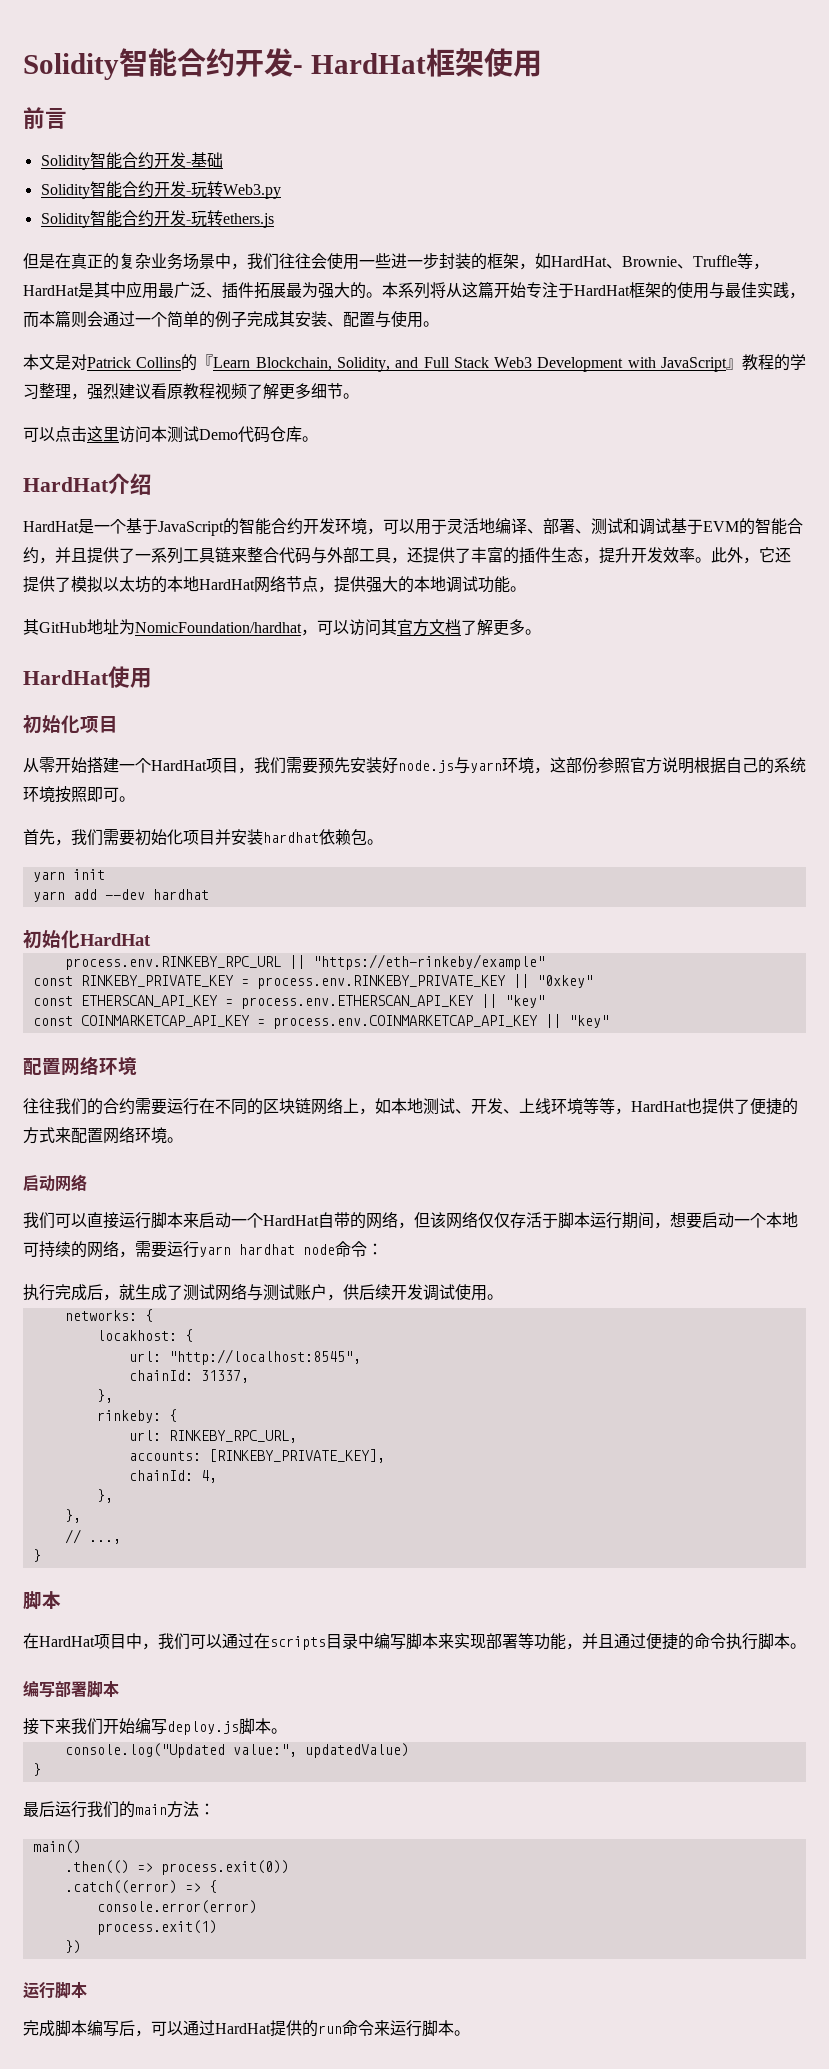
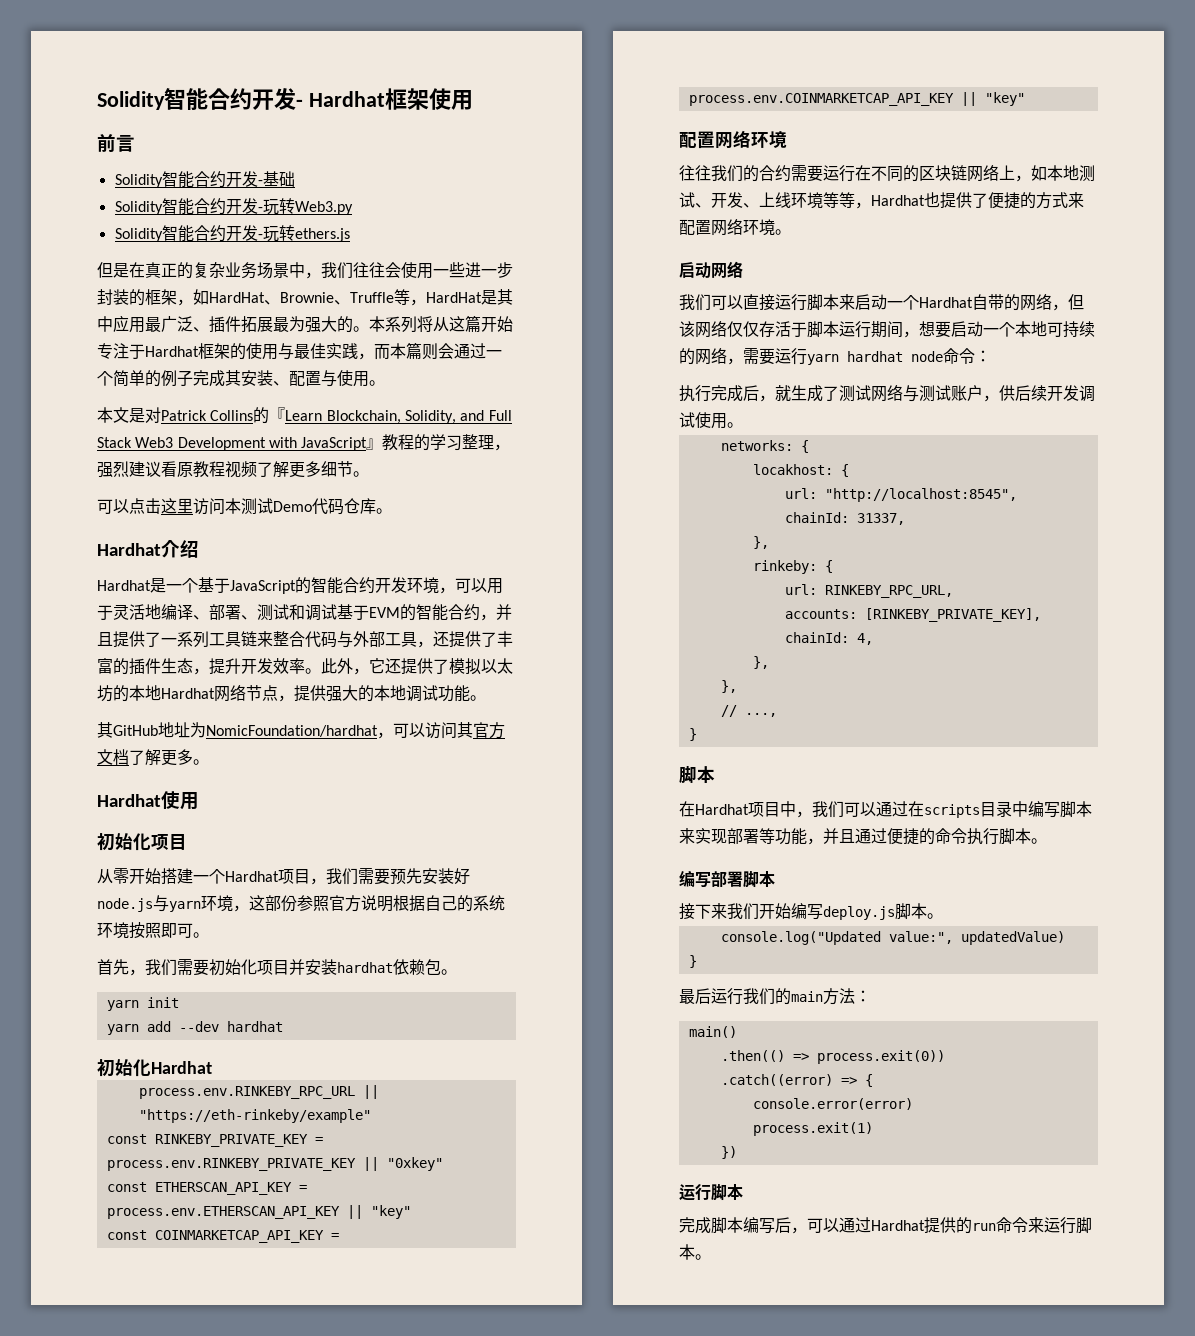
- Solidity智能合约开发- HardHat框架使用
+ Solidity智能合约开发- Hardhat框架使用
- 本系列将从这篇开始专注于HardHat框架的使用与最佳实践，而本篇则会通过一个简单的例子完成其安装、配置与使用。
+ 本系列将从这篇开始专注于Hardhat框架的使用与最佳实践，而本篇则会通过一个简单的例子完成其安装、配置与使用。
- HardHat介绍
+ Hardhat介绍
- HardHat是一个基于JavaScript的智能合约开发环境，可以用于灵活地编译、部署、测试和调试基于EVM的智能合约，并且提供了一系列工具链来整合代码与外部工具，还提供了丰富的插件生态，提升开发效率。
+ Hardhat是一个基于JavaScript的智能合约开发环境，可以用于灵活地编译、部署、测试和调试基于EVM的智能合约，并且提供了一系列工具链来整合代码与外部工具，还提供了丰富的插件生态，提升开发效率。
- 此外，它还提供了模拟以太坊的本地HardHat网络节点，提供强大的本地调试功能。
+ 此外，它还提供了模拟以太坊的本地Hardhat网络节点，提供强大的本地调试功能。
- HardHat使用
+ Hardhat使用
- 从零开始搭建一个HardHat项目，我们需要预先安装好node.js与yarn环境，这部份参照官方说明根据自己的系统环境按照即可。
+ 从零开始搭建一个Hardhat项目，我们需要预先安装好node.js与yarn环境，这部份参照官方说明根据自己的系统环境按照即可。
- 初始化HardHat
+ 初始化Hardhat
- 往往我们的合约需要运行在不同的区块链网络上，如本地测试、开发、上线环境等等，HardHat也提供了便捷的方式来配置网络环境。
+ 往往我们的合约需要运行在不同的区块链网络上，如本地测试、开发、上线环境等等，Hardhat也提供了便捷的方式来配置网络环境。
- 我们可以直接运行脚本来启动一个HardHat自带的网络，但该网络仅仅存活于脚本运行期间，想要启动一个本地可持续的网络，需要运行yarn hardhat node命令：
+ 我们可以直接运行脚本来启动一个Hardhat自带的网络，但该网络仅仅存活于脚本运行期间，想要启动一个本地可持续的网络，需要运行yarn hardhat node命令：
- 在HardHat项目中，我们可以通过在scripts目录中编写脚本来实现部署等功能，并且通过便捷的命令执行脚本。
+ 在Hardhat项目中，我们可以通过在scripts目录中编写脚本来实现部署等功能，并且通过便捷的命令执行脚本。
- 完成脚本编写后，可以通过HardHat提供的run命令来运行脚本。
+ 完成脚本编写后，可以通过Hardhat提供的run命令来运行脚本。

